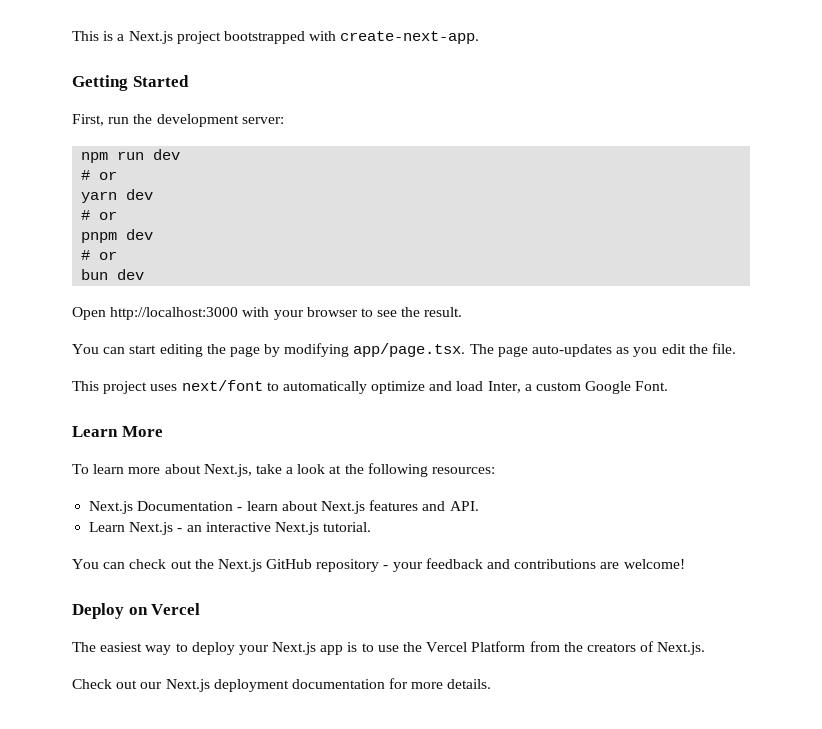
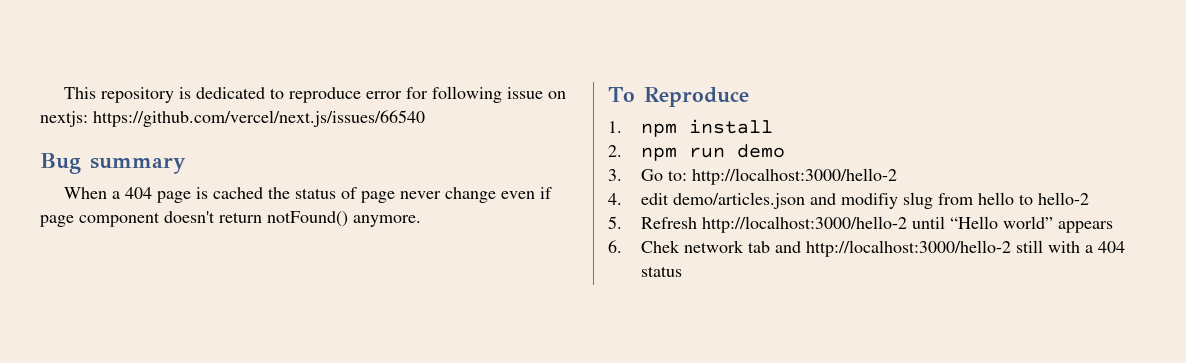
- This is a Next.js project bootstrapped with create-next-app.
- Getting Started
- First, run the development server:
- npm run dev
- # or
- yarn dev
- # or
- pnpm dev
- # or
- bun dev
- Open http://localhost:3000 with your browser to see the result.
- You can start editing the page by modifying app/page.tsx. The page auto-updates as you edit the file.
- This project uses next/font to automatically optimize and load Inter, a custom Google Font.
- Learn More
- To learn more about Next.js, take a look at the following resources:
- Next.js Documentation - learn about Next.js features and API.
- Learn Next.js - an interactive Next.js tutorial.
- You can check out the Next.js GitHub repository - your feedback and contributions are welcome!
- Deploy on Vercel
- The easiest way to deploy your Next.js app is to use the Vercel Platform from the creators of Next.js.
- Check out our Next.js deployment documentation for more details.
+ This repository is dedicated to reproduce error for following issue on nextjs: https://github.com/vercel/next.js/issues/66540
+ Bug summary
+ When a 404 page is cached the status of page never change even if page component doesn't return notFound() anymore.
+ To Reproduce
+ 1. npm install
+ 2. npm run demo
+ 3. Go to: http://localhost:3000/hello-2
+ 4. edit demo/articles.json and modifiy slug from hello to hello-2
+ 5. Refresh http://localhost:3000/hello-2 until “Hello world” appears
+ 6. Chek network tab and http://localhost:3000/hello-2 still with a 404 status

